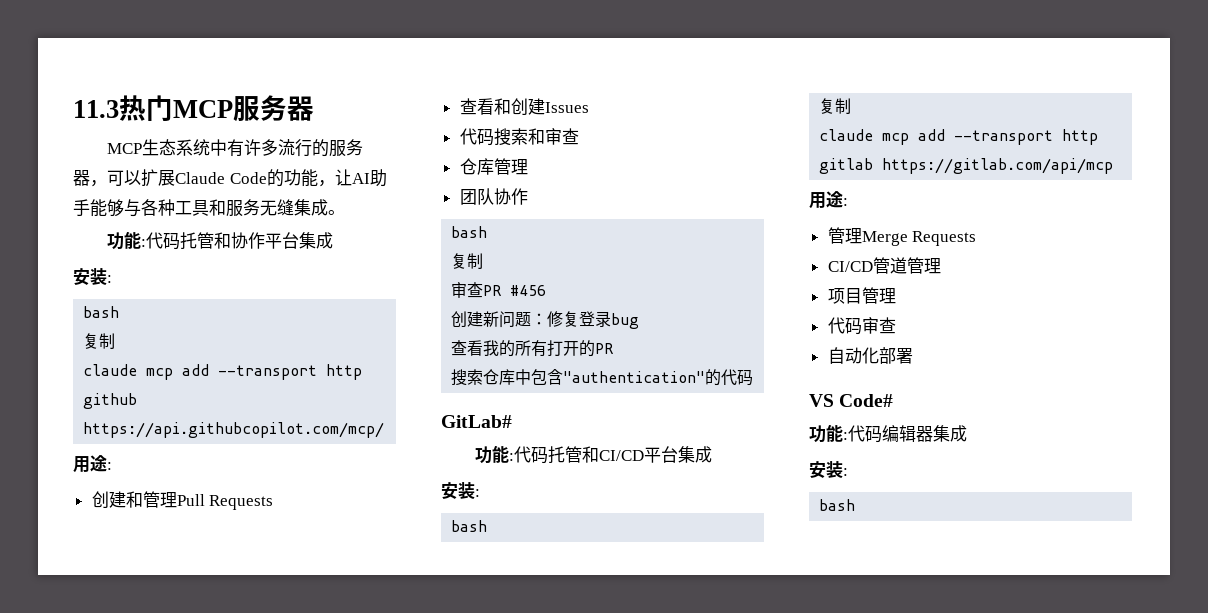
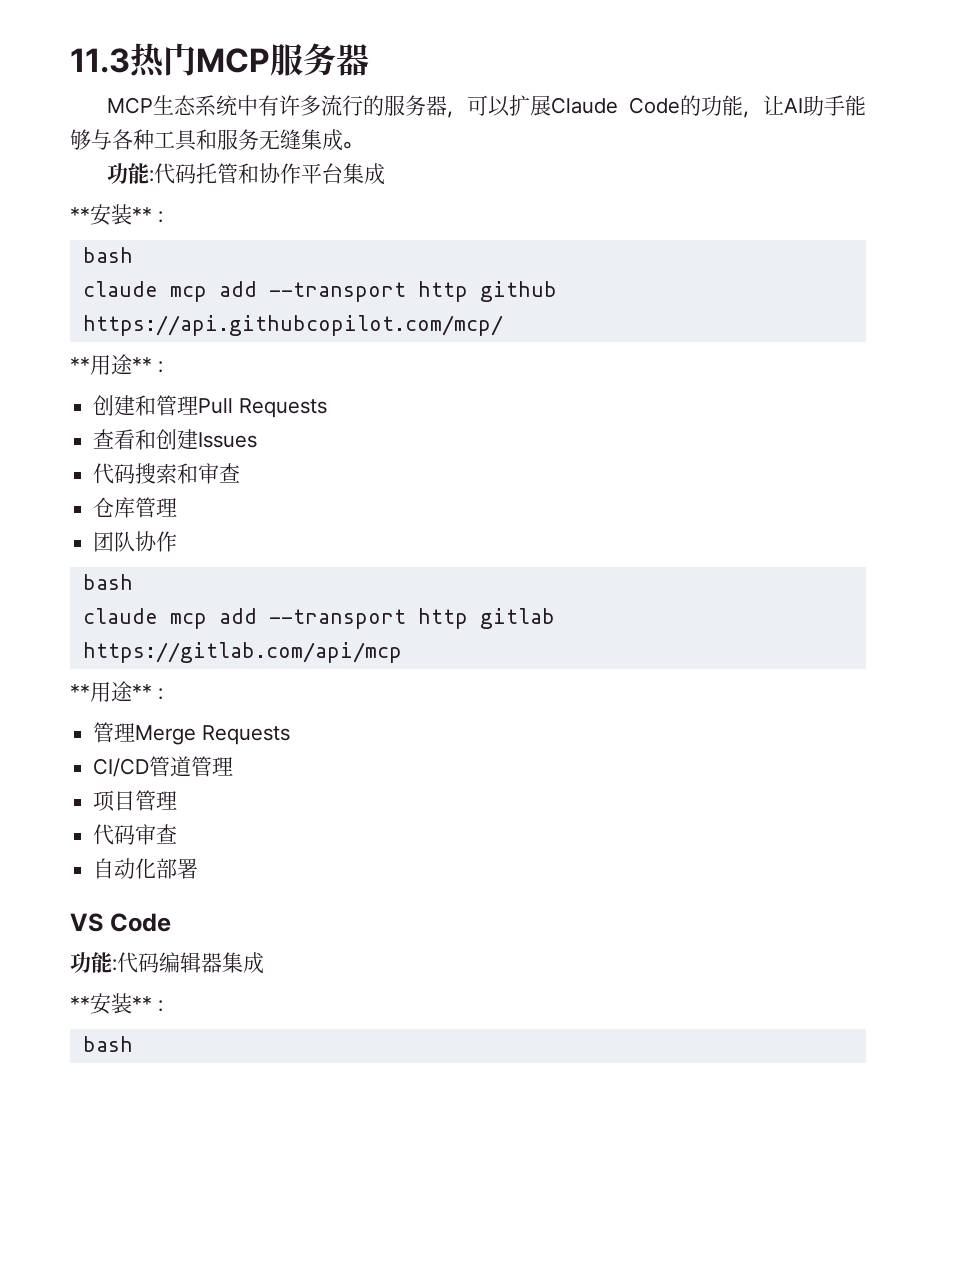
  功能:代码托管和协作平台集成
- 安装:
+ **安装** :
  bash
- 复制
  claude mcp add --transport http github https://api.githubcopilot.com/mcp/
- 用途:
+ **用途** :
  团队协作
  bash
- 复制
- 审查PR #456
- 创建新问题：修复登录bug
- 查看我的所有打开的PR
- 搜索仓库中包含"authentication"的代码
- GitLab#
- 功能:代码托管和CI/CD平台集成
- 安装:
- bash
- 复制
  claude mcp add --transport http gitlab https://gitlab.com/api/mcp
- 用途:
+ **用途** :
- VS Code#
+ VS Code
  功能:代码编辑器集成
- 安装:
+ **安装** :

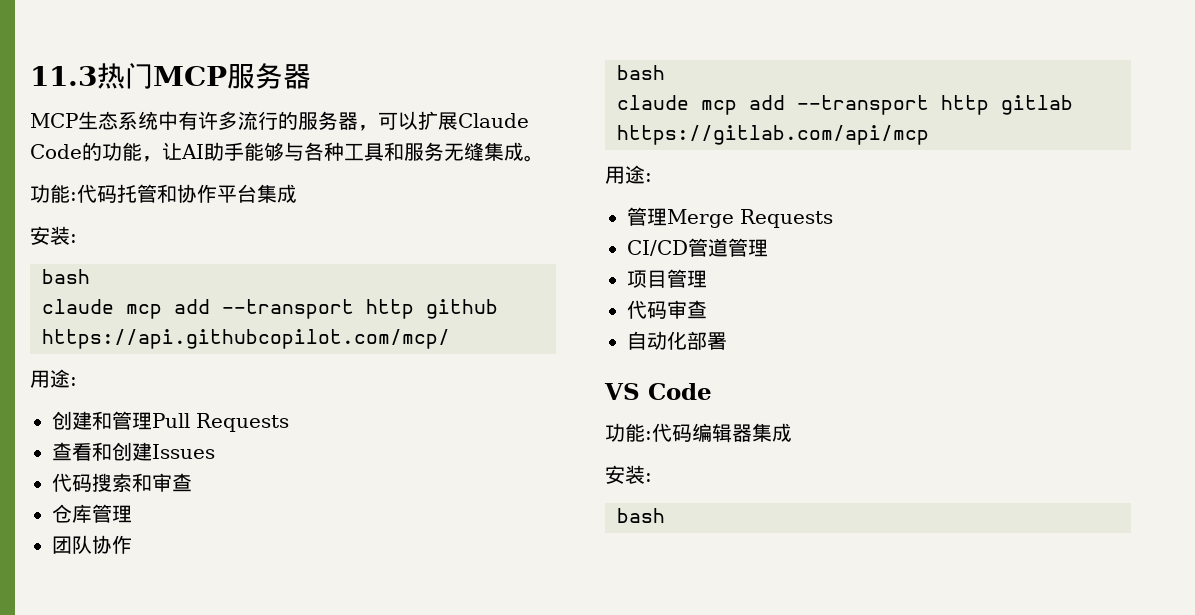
  功能:代码托管和协作平台集成
- **安装** :
+ 安装:
  claude mcp add --transport http github https://api.githubcopilot.com/mcp/
- **用途** :
+ 用途:
  claude mcp add --transport http gitlab https://gitlab.com/api/mcp
- **用途** :
+ 用途:
  功能:代码编辑器集成
- **安装** :
+ 安装:

